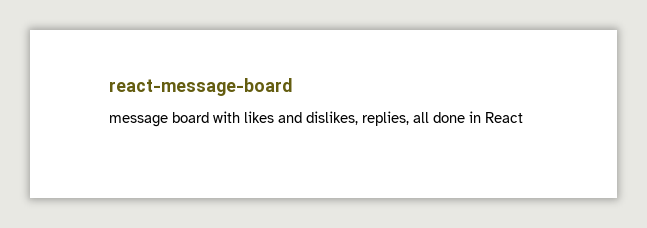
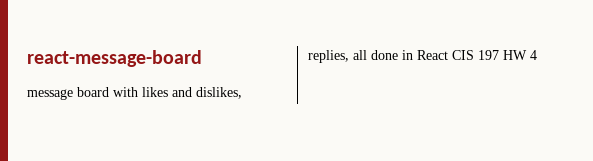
- message board with likes and dislikes, replies, all done in React
+ message board with likes and dislikes, replies, all done in React CIS 197 HW 4

